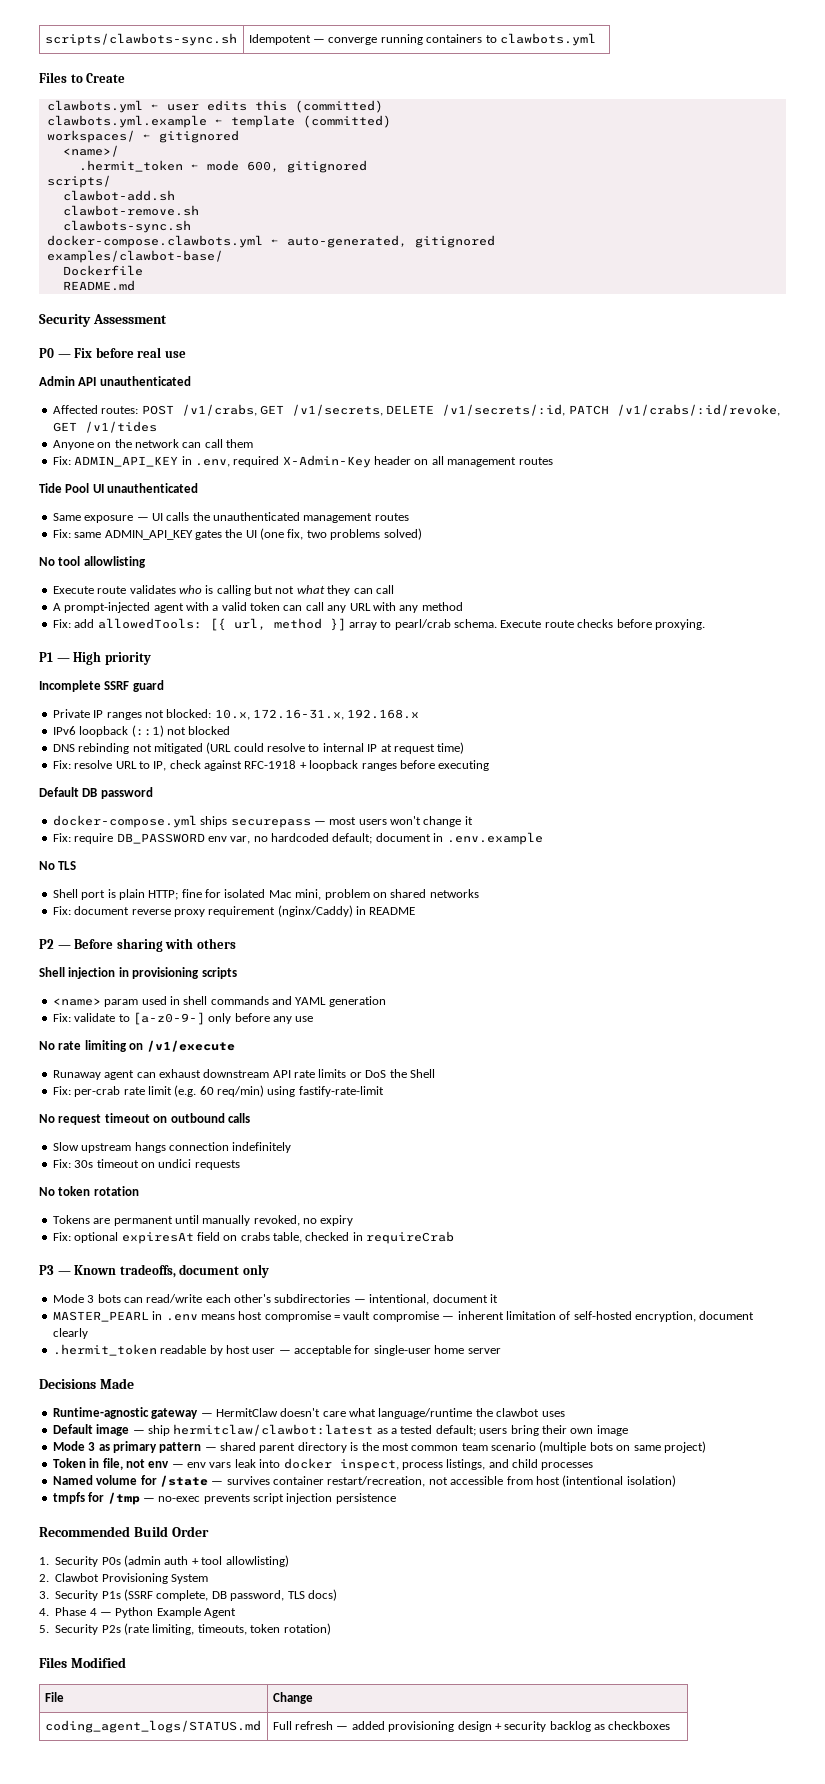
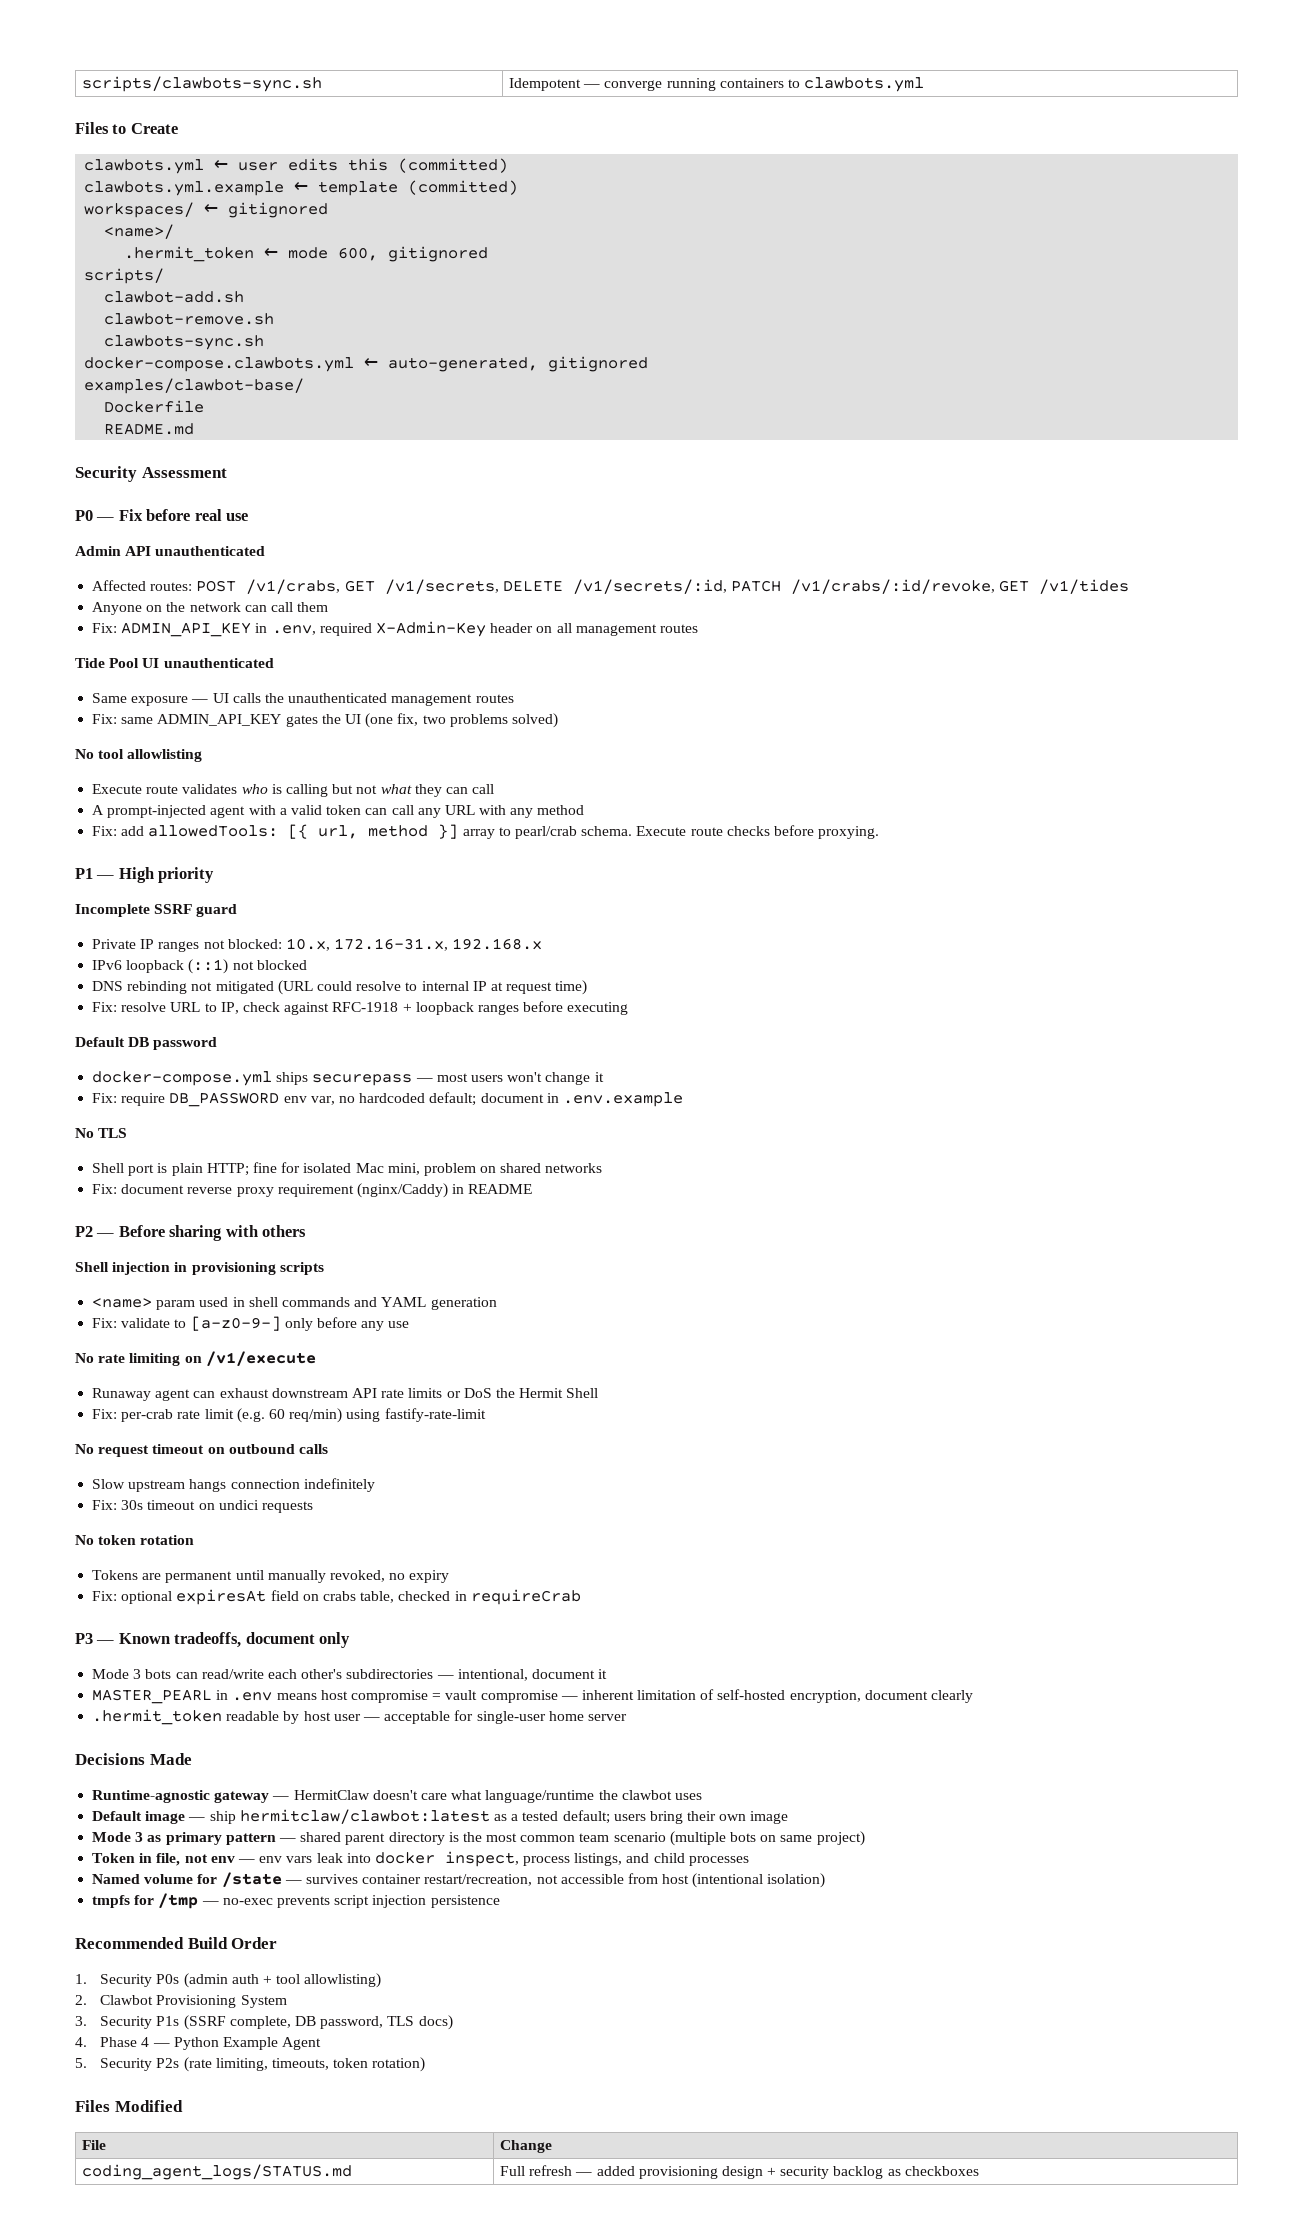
- Runaway agent can exhaust downstream API rate limits or DoS the Shell
+ Runaway agent can exhaust downstream API rate limits or DoS the Hermit Shell

